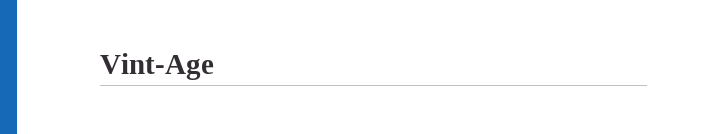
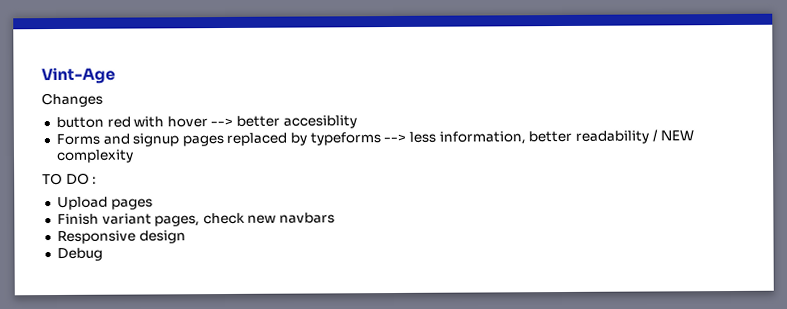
+ Changes
+ button red with hover --> better accesiblity
+ Forms and signup pages replaced by typeforms --> less information, better readability / NEW complexity
+ TO DO :
+ Upload pages
+ Finish variant pages, check new navbars
+ Responsive design
+ Debug

